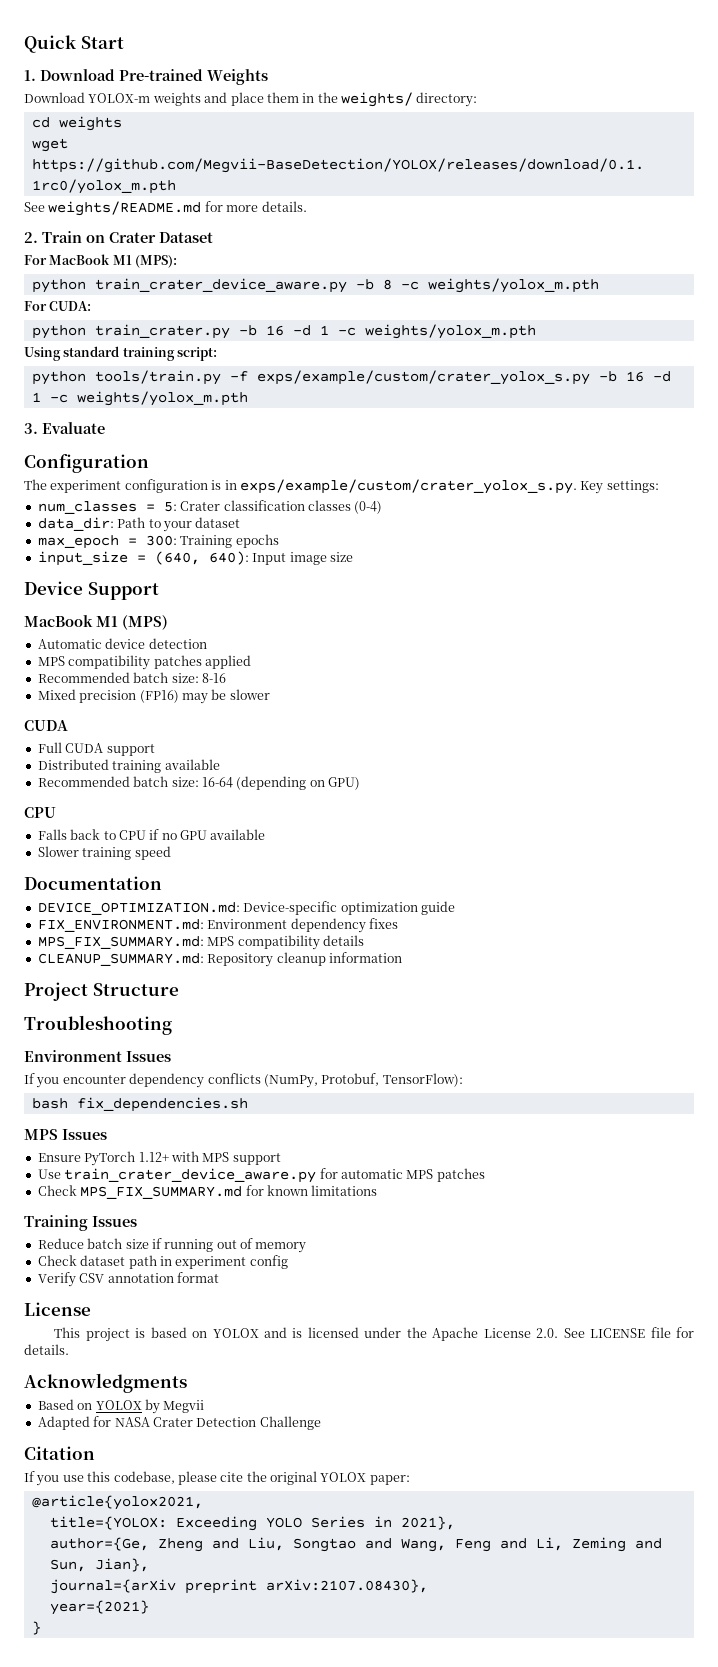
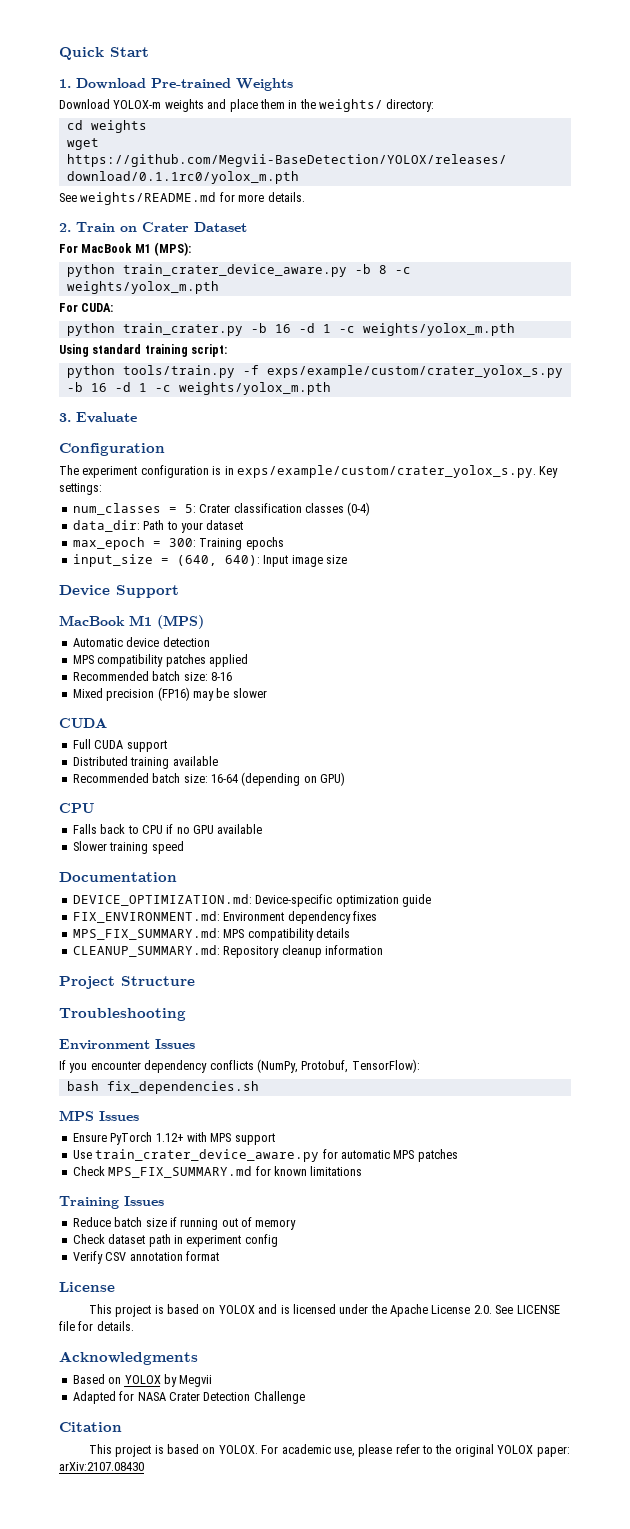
- If you use this codebase, please cite the original YOLOX paper:
- @article{yolox2021,
- title={YOLOX: Exceeding YOLO Series in 2021},
- author={Ge, Zheng and Liu, Songtao and Wang, Feng and Li, Zeming and Sun, Jian},
- journal={arXiv preprint arXiv:2107.08430},
- year={2021}
- }
+ This project is based on YOLOX. For academic use, please refer to the original YOLOX paper: arXiv:2107.08430

